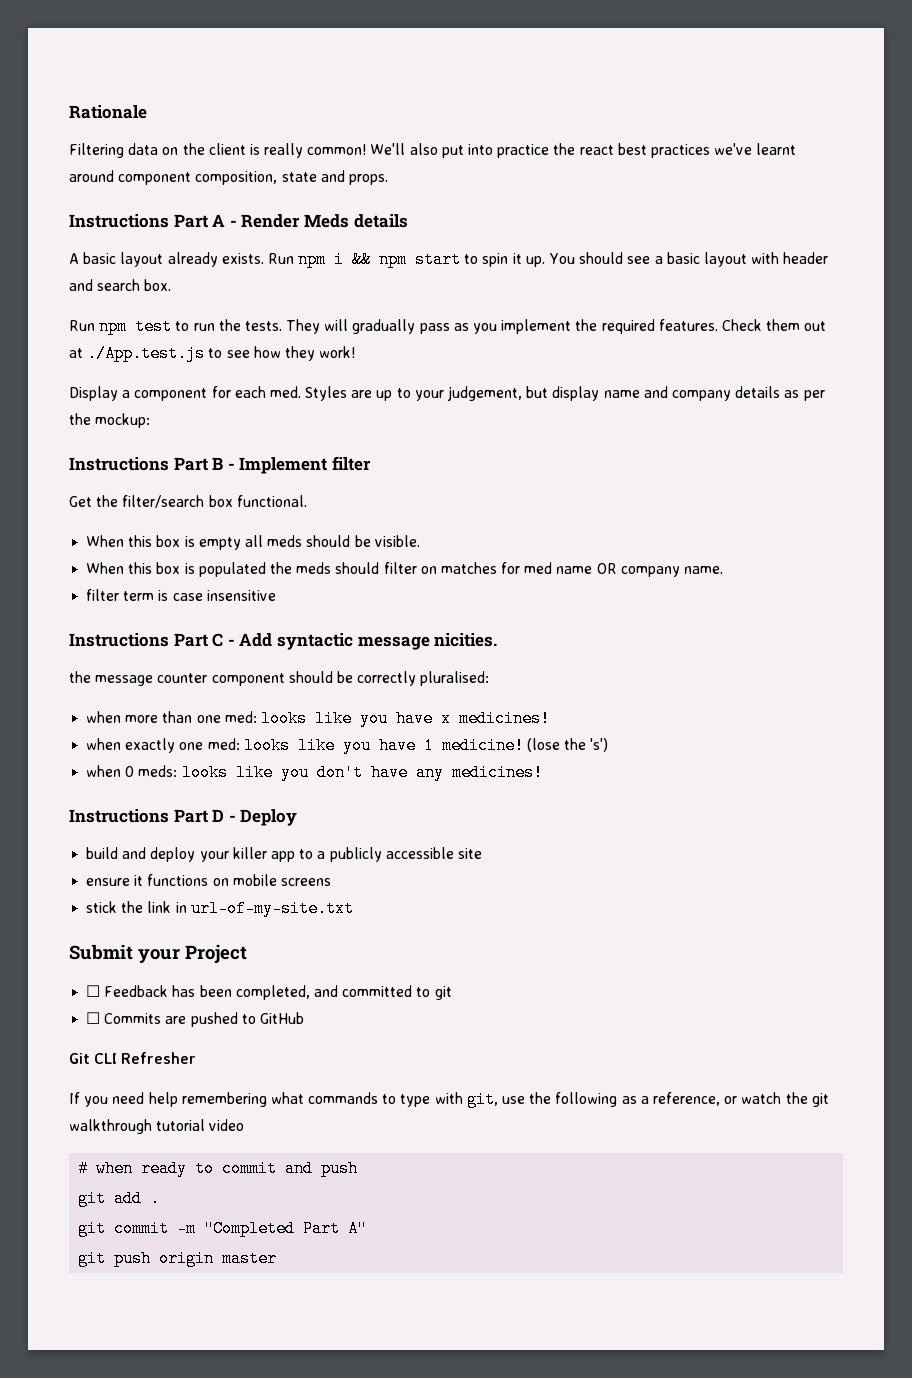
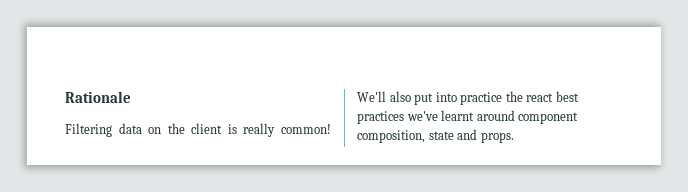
- Instructions Part A - Render Meds details
- A basic layout already exists. Run npm i && npm start to spin it up. You should see a basic layout with header and search box.
- Run npm test to run the tests. They will gradually pass as you implement the required features. Check them out at ./App.test.js to see how they work!
- Display a component for each med. Styles are up to your judgement, but display name and company details as per the mockup:
- Instructions Part B - Implement filter
- Get the filter/search box functional.
- When this box is empty all meds should be visible.
- When this box is populated the meds should filter on matches for med name OR company name.
- filter term is case insensitive
- Instructions Part C - Add syntactic message nicities.
- the message counter component should be correctly pluralised:
- when more than one med: looks like you have x medicines!
- when exactly one med: looks like you have 1 medicine! (lose the 's')
- when 0 meds: looks like you don't have any medicines!
- Instructions Part D - Deploy
- build and deploy your killer app to a publicly accessible site
- ensure it functions on mobile screens
- stick the link in url-of-my-site.txt
- Submit your Project
- ☐ Feedback has been completed, and committed to git
- ☐ Commits are pushed to GitHub
- Git CLI Refresher
- If you need help remembering what commands to type with git, use the following as a reference, or watch the git walkthrough tutorial video
- # when ready to commit and push
- git add .
- git commit -m "Completed Part A"
- git push origin master

